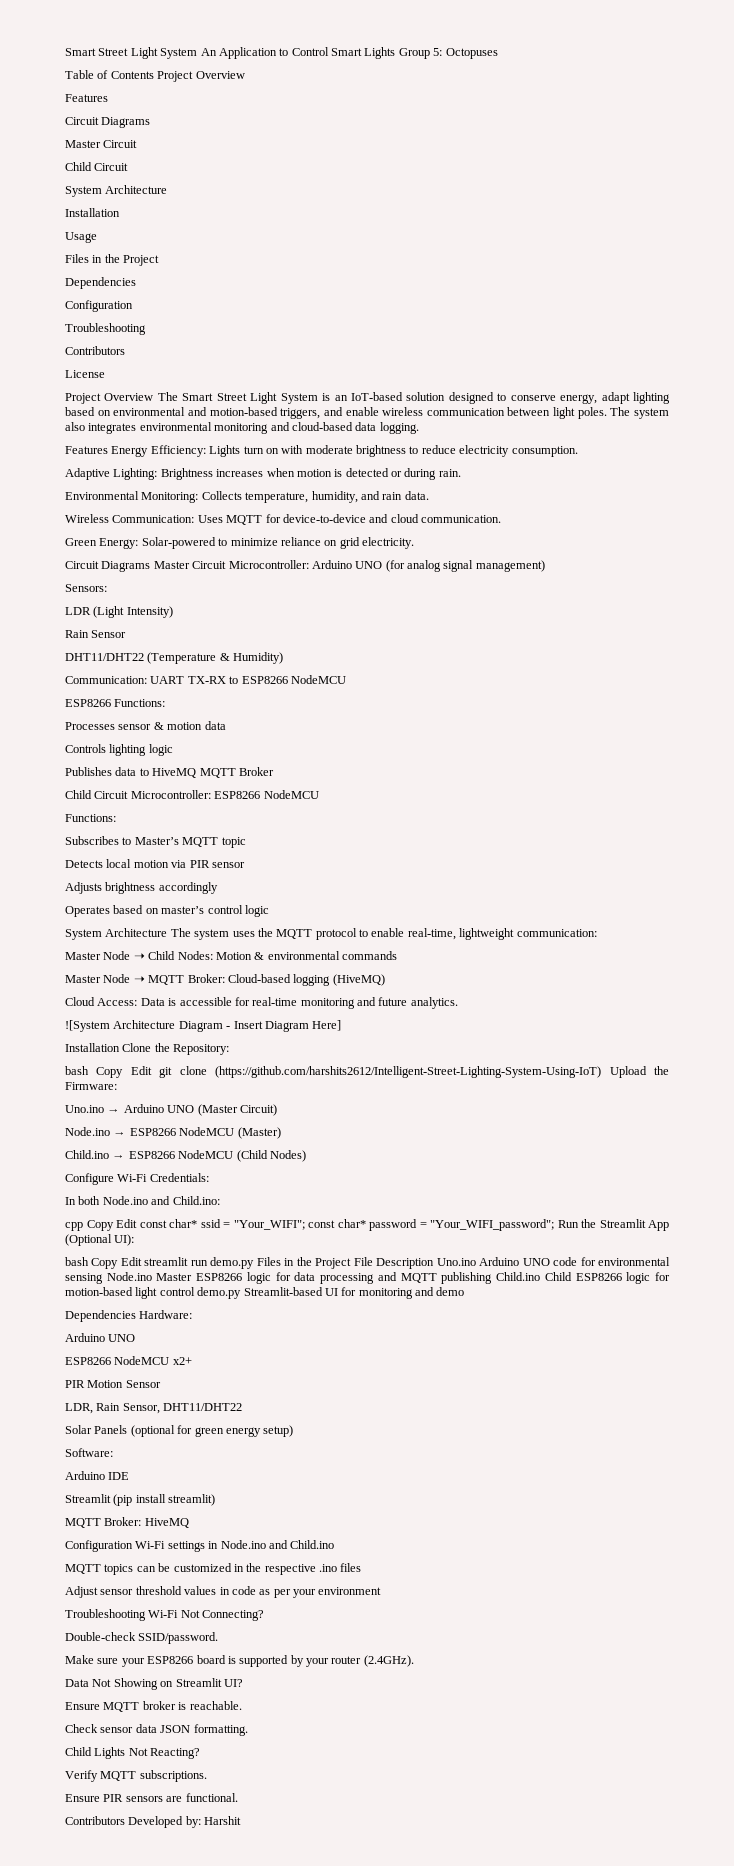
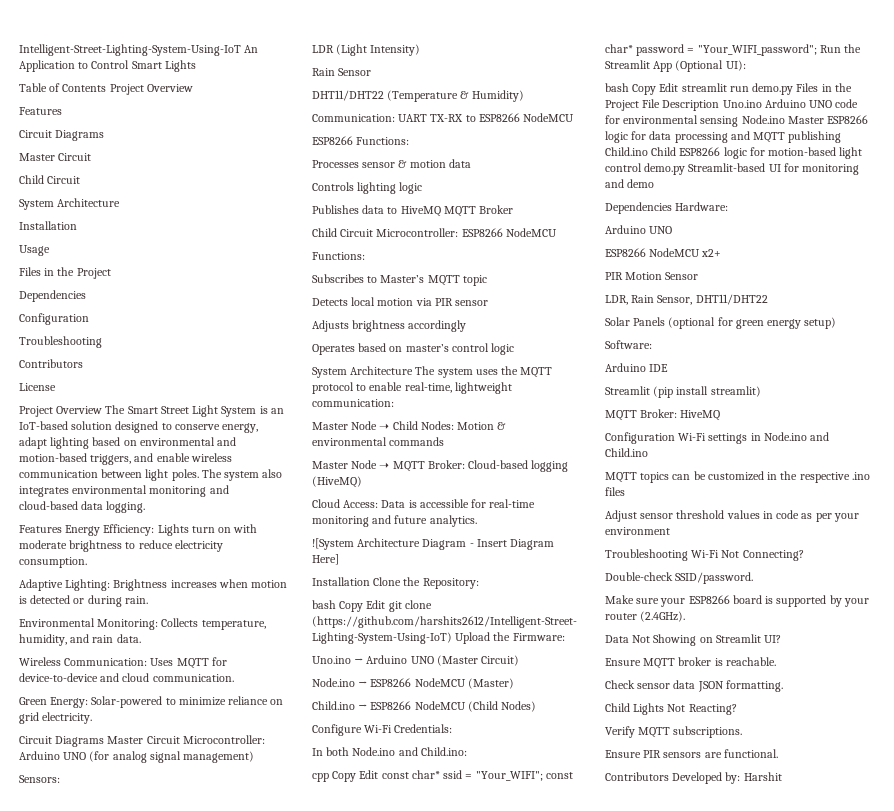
- Smart Street Light System An Application to Control Smart Lights Group 5: Octopuses
+ Intelligent-Street-Lighting-System-Using-IoT An Application to Control Smart Lights

